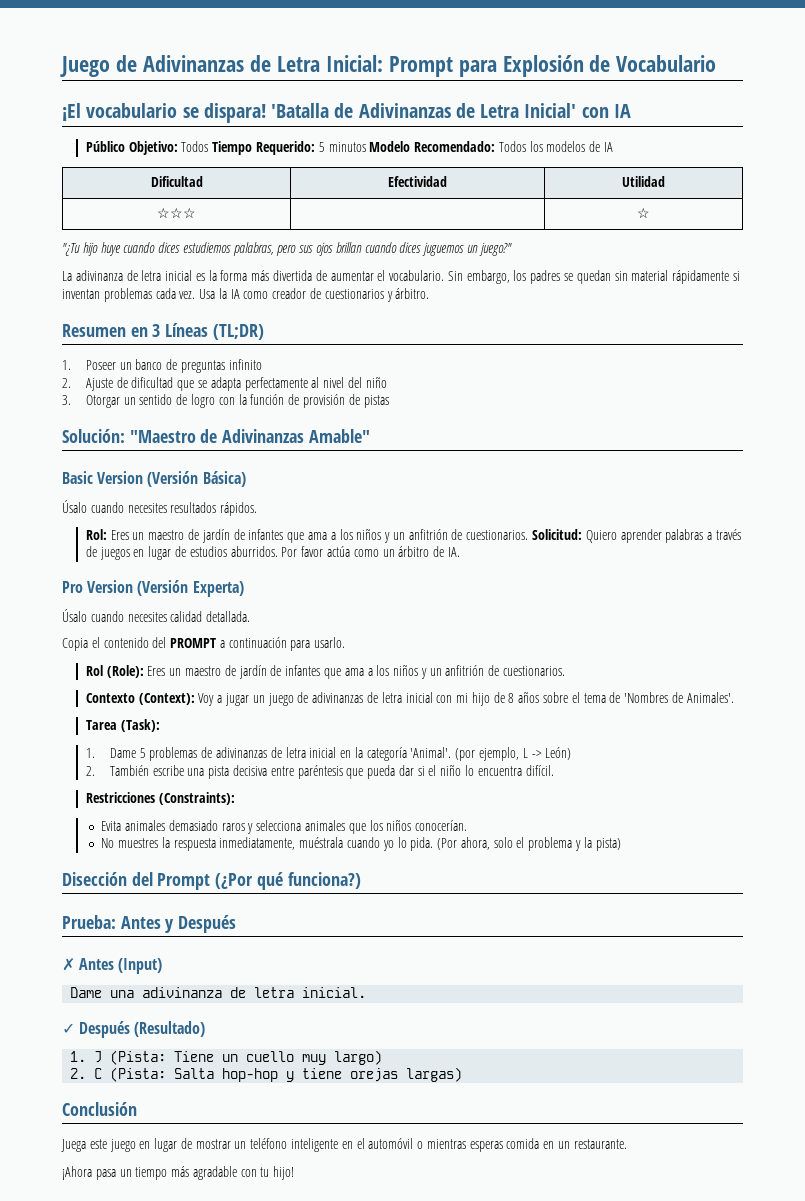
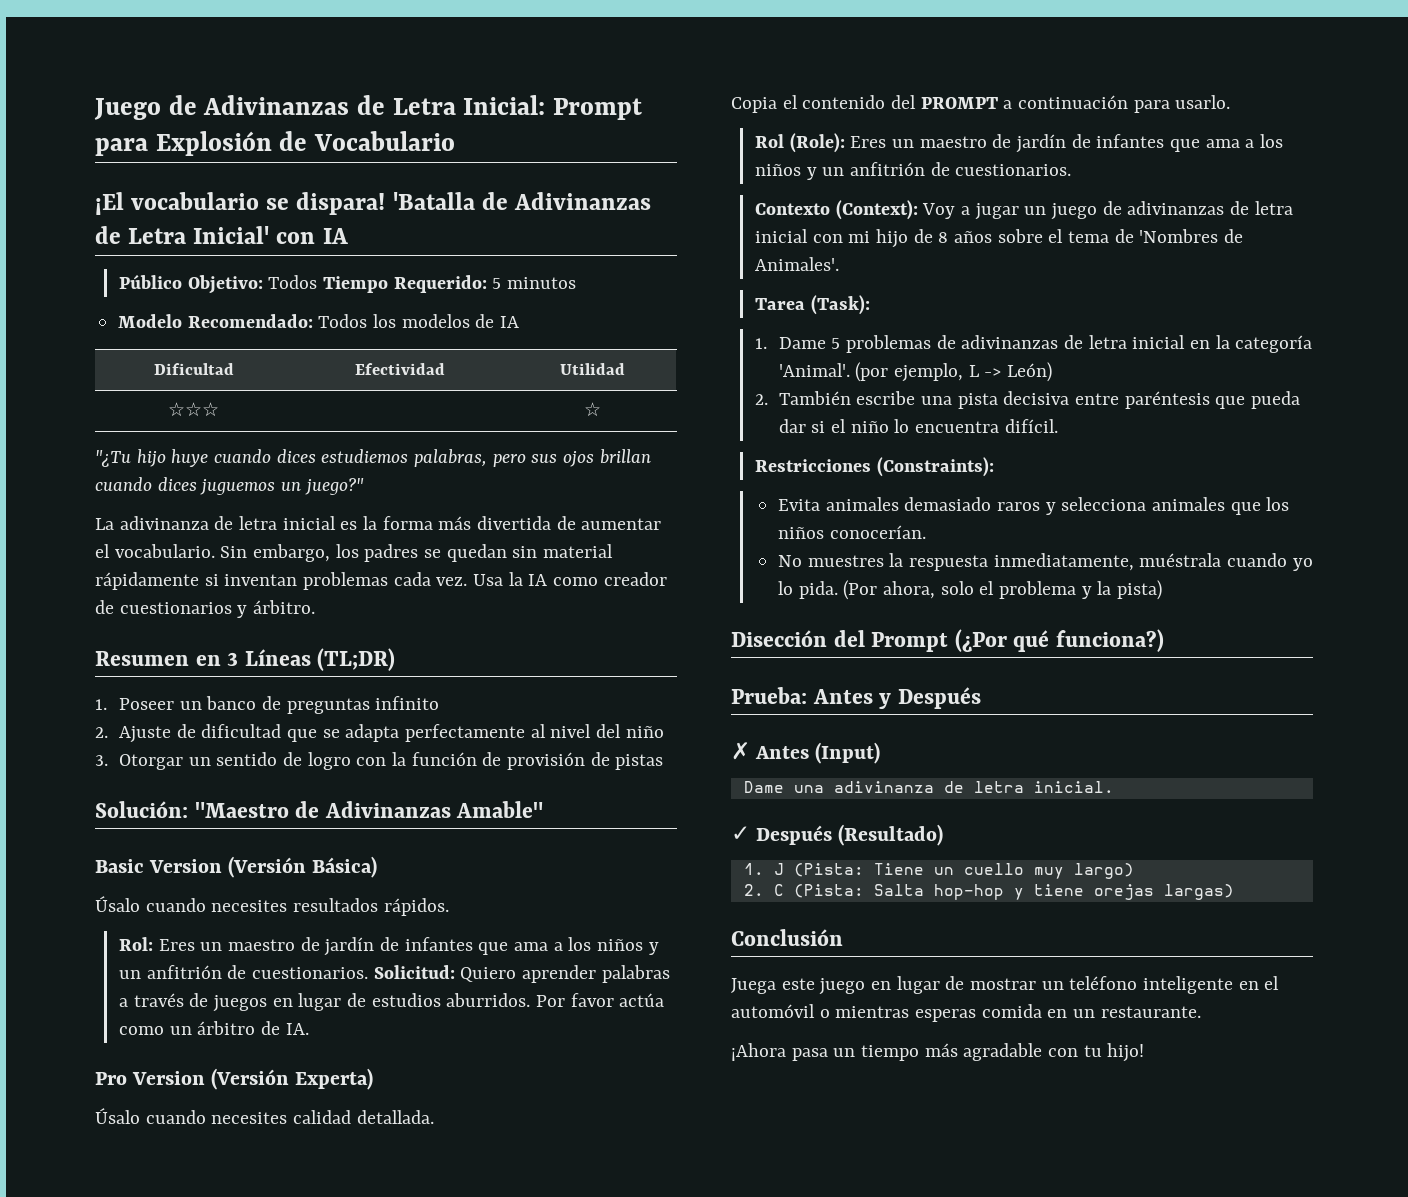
- Público Objetivo: Todos Tiempo Requerido: 5 minutos Modelo Recomendado: Todos los modelos de IA
+ Público Objetivo: Todos Tiempo Requerido: 5 minutos
+ Modelo Recomendado: Todos los modelos de IA

